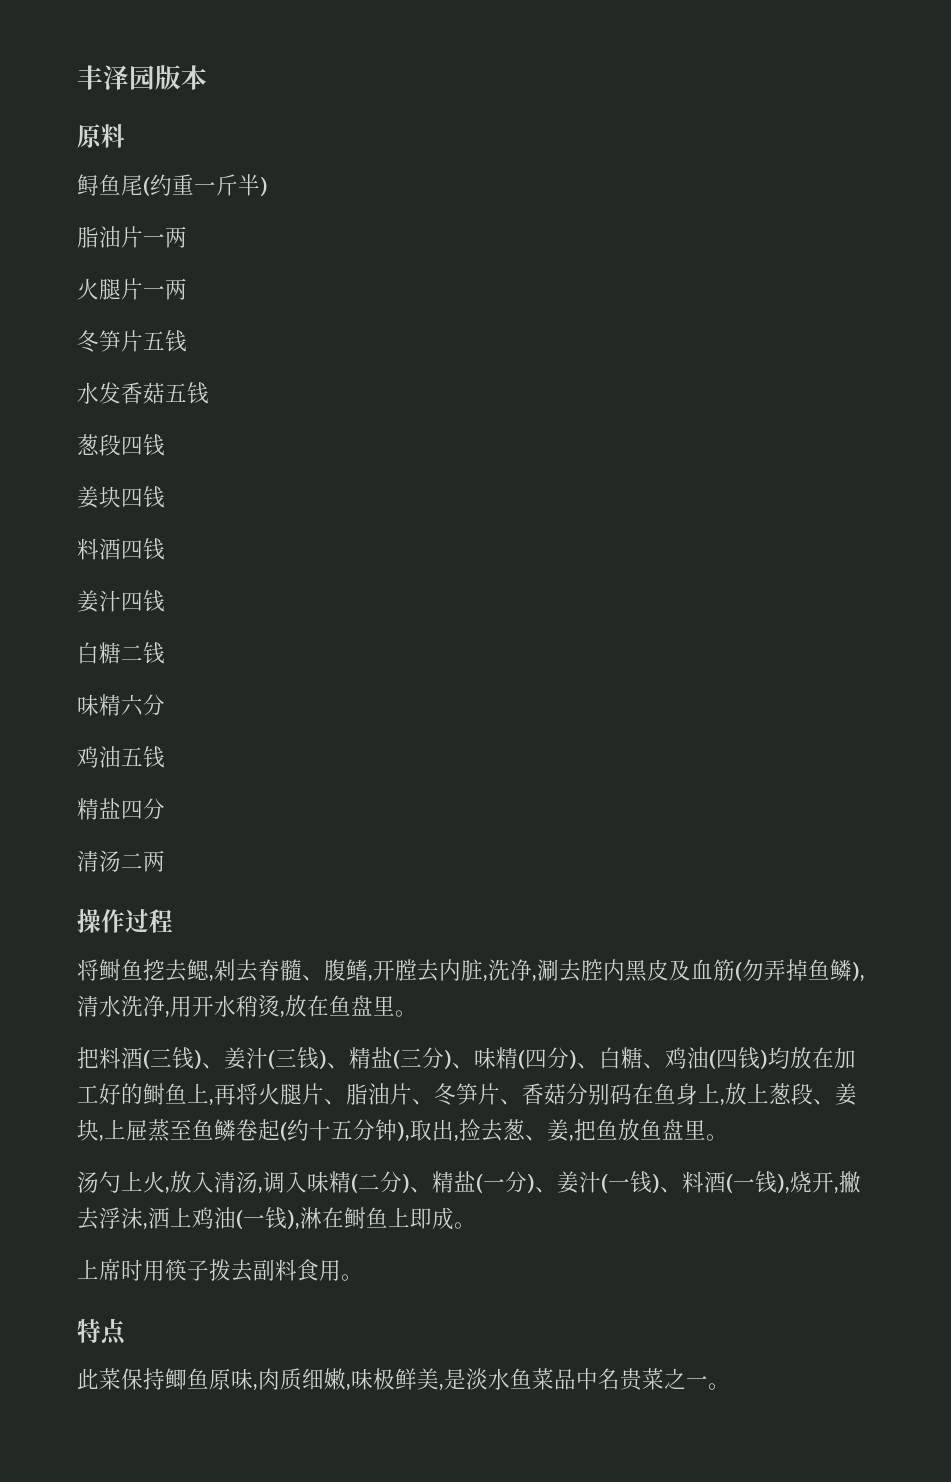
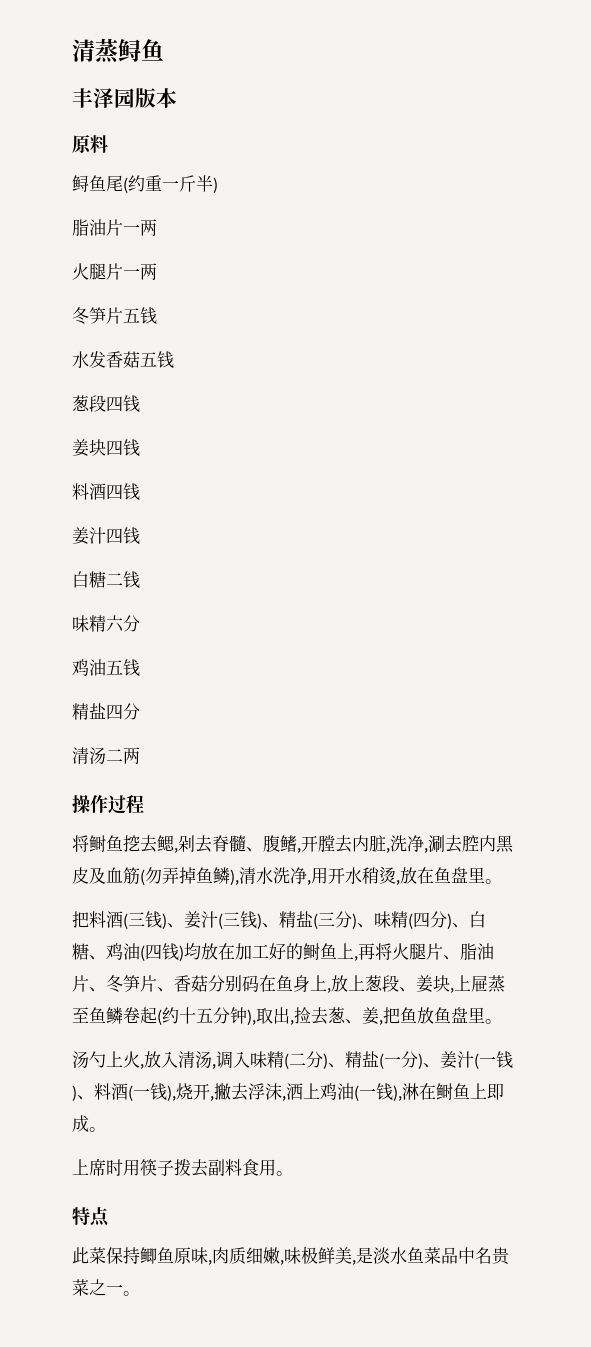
+ 清蒸鲟鱼

